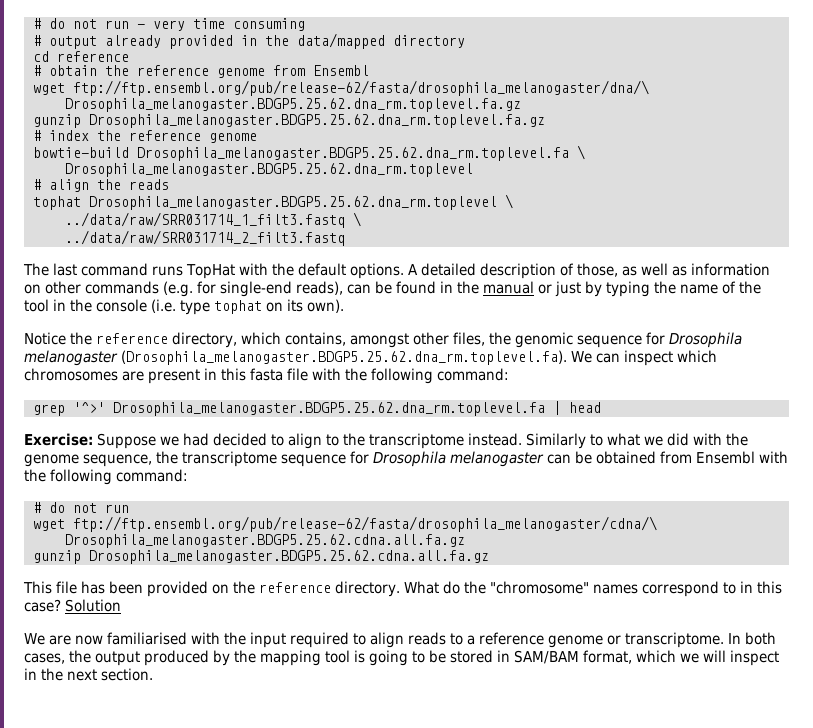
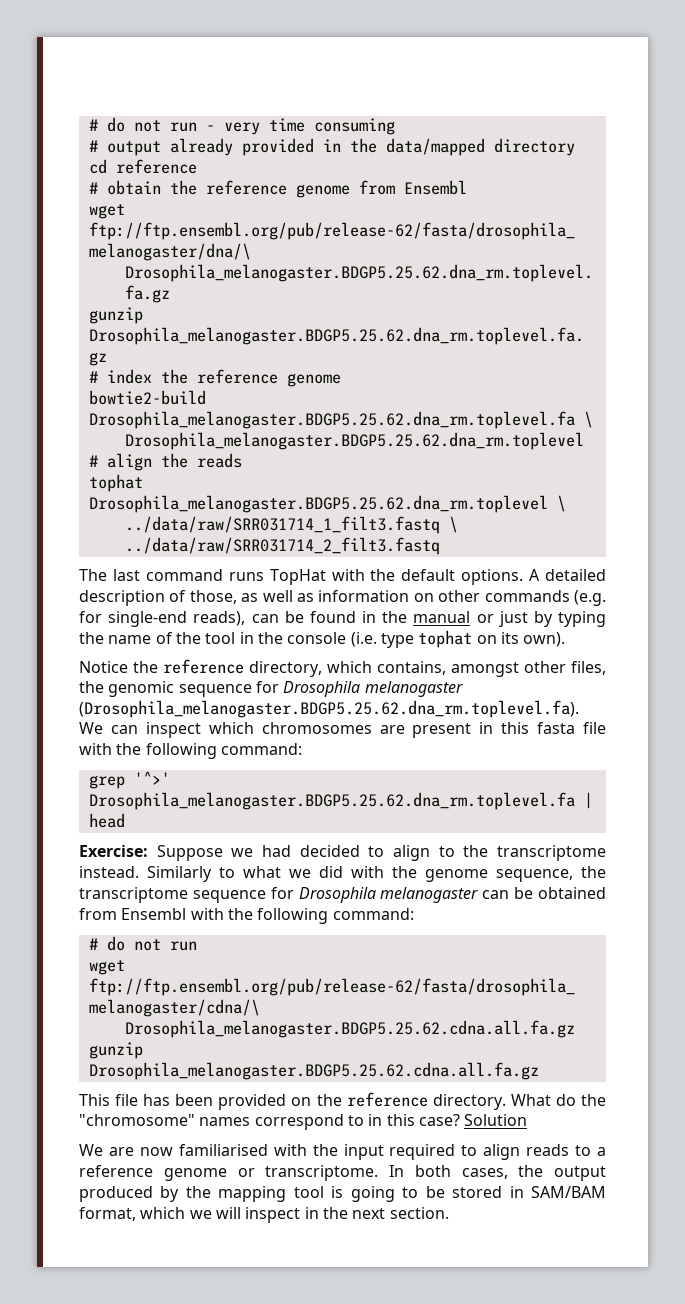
- bowtie-build Drosophila_melanogaster.BDGP5.25.62.dna_rm.toplevel.fa \
+ bowtie2-build Drosophila_melanogaster.BDGP5.25.62.dna_rm.toplevel.fa \

